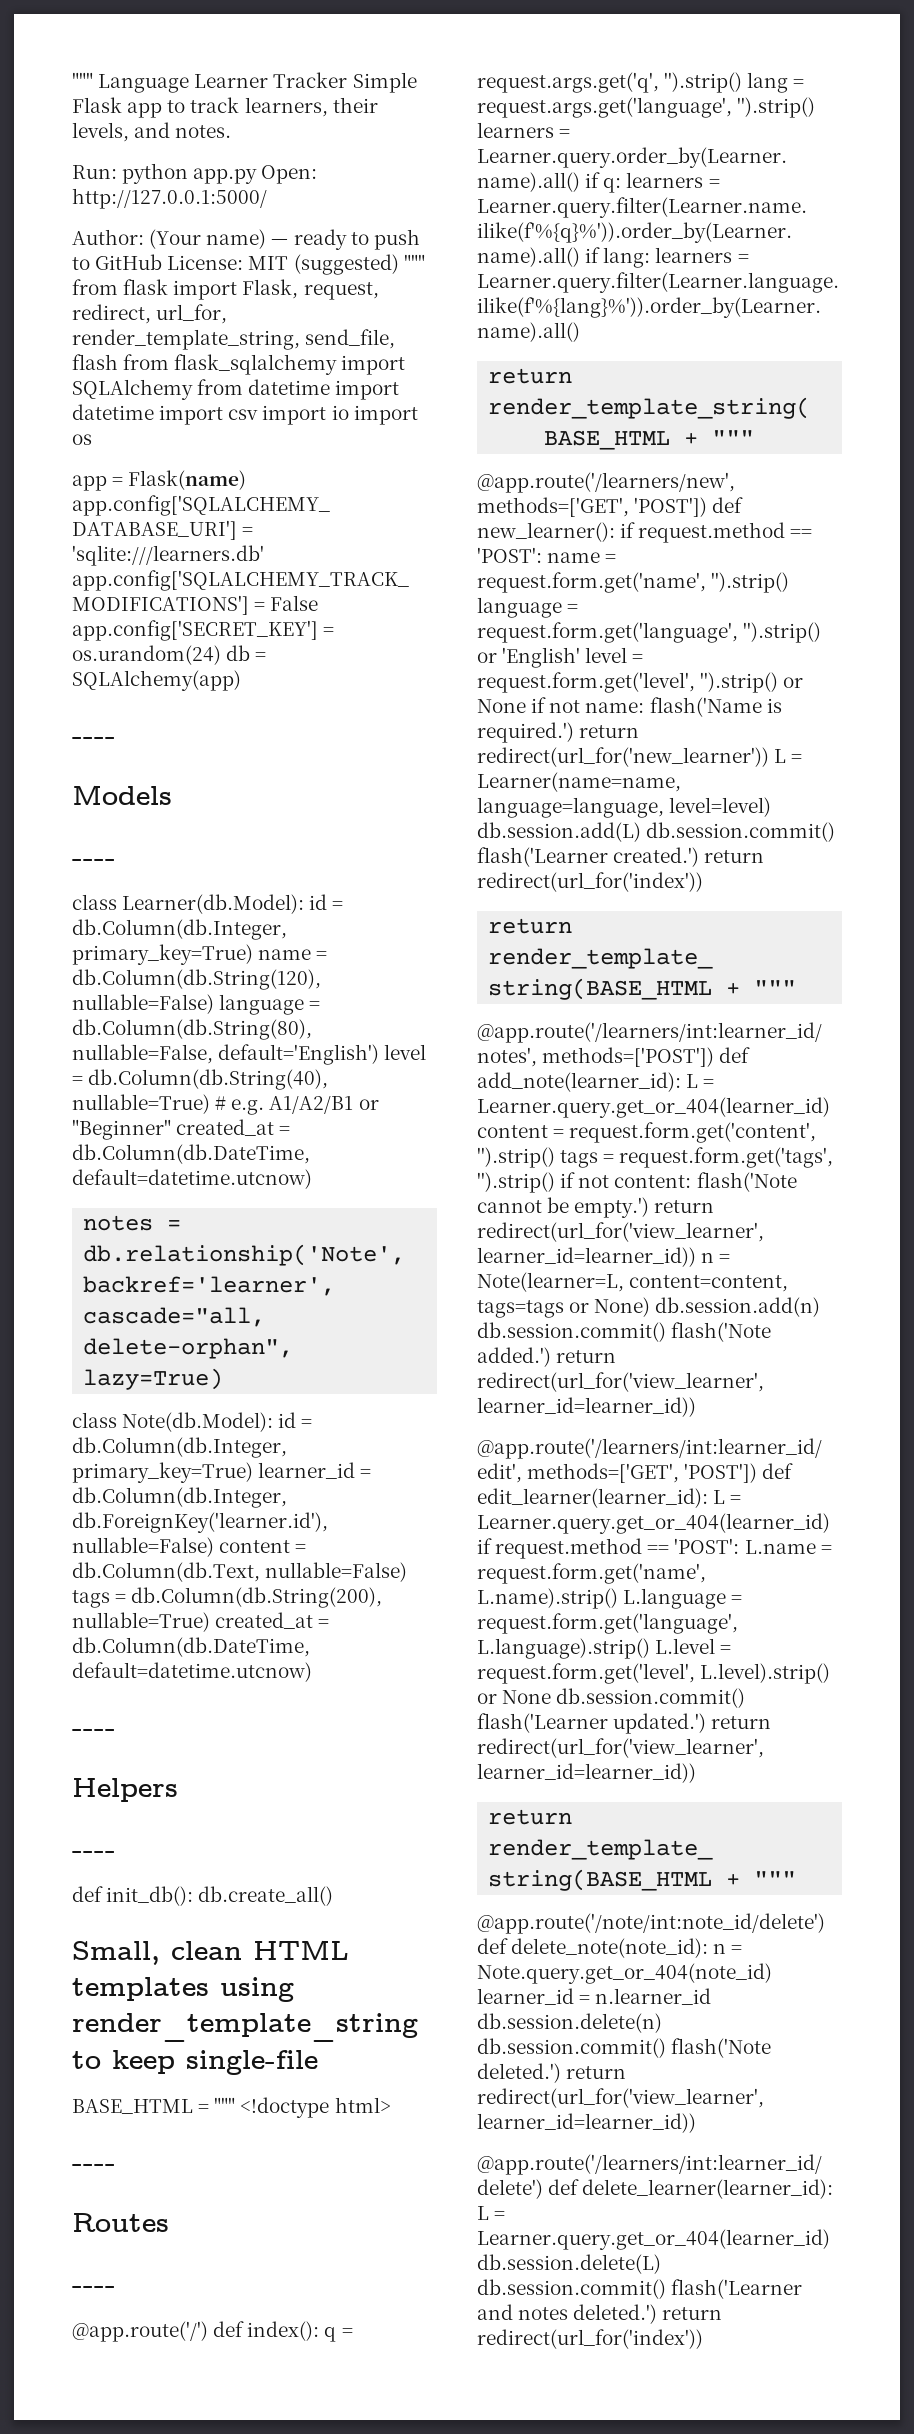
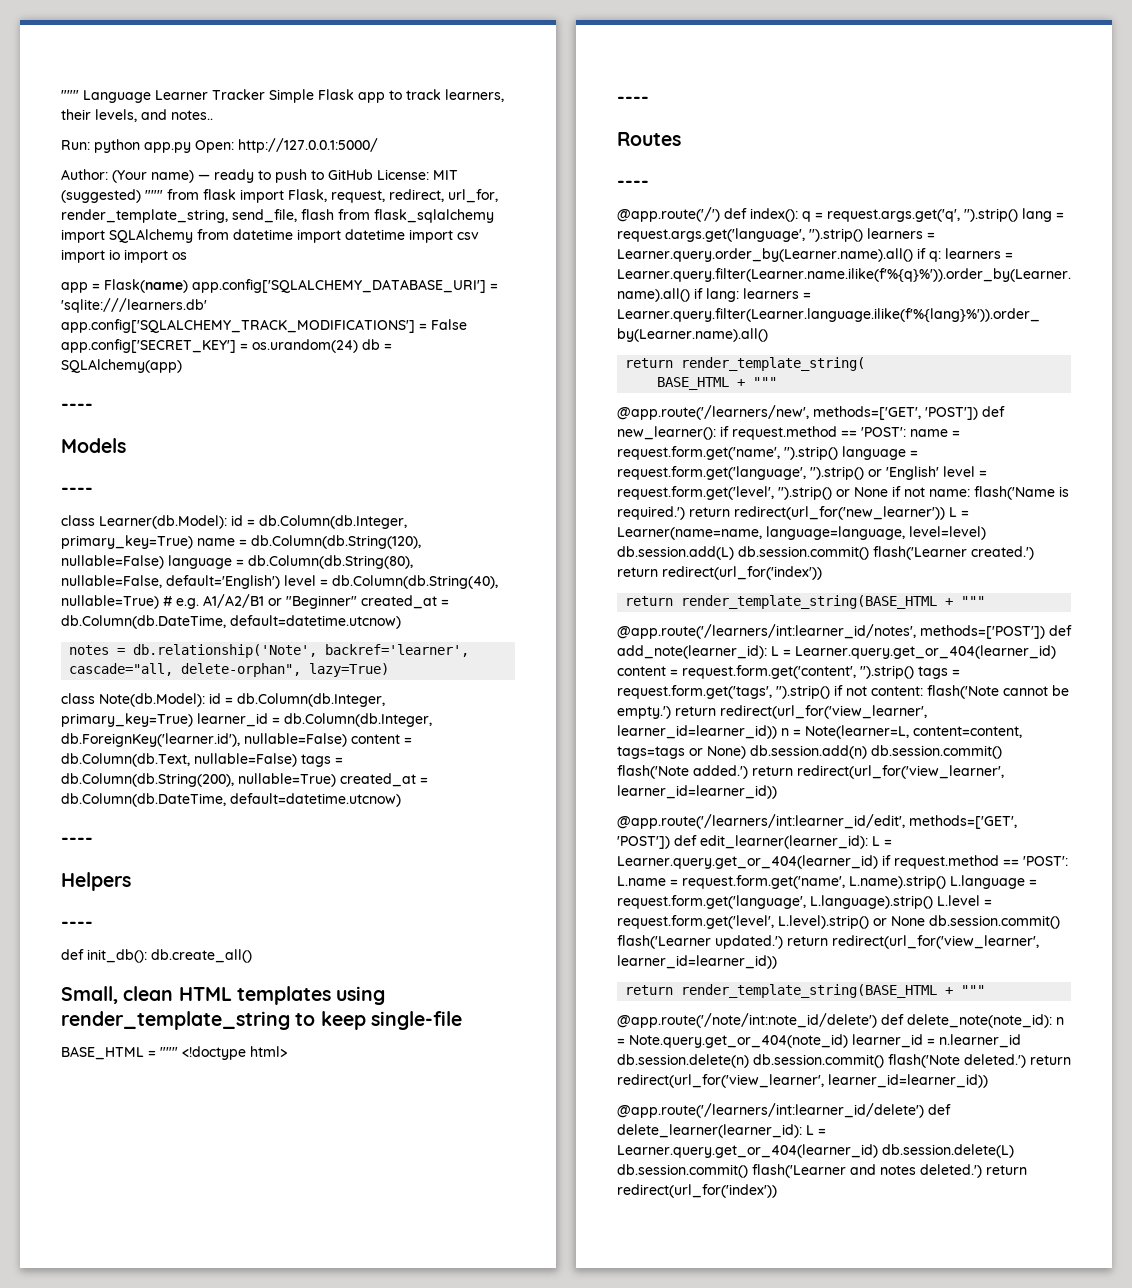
- """ Language Learner Tracker Simple Flask app to track learners, their levels, and notes.
+ """ Language Learner Tracker Simple Flask app to track learners, their levels, and notes..

